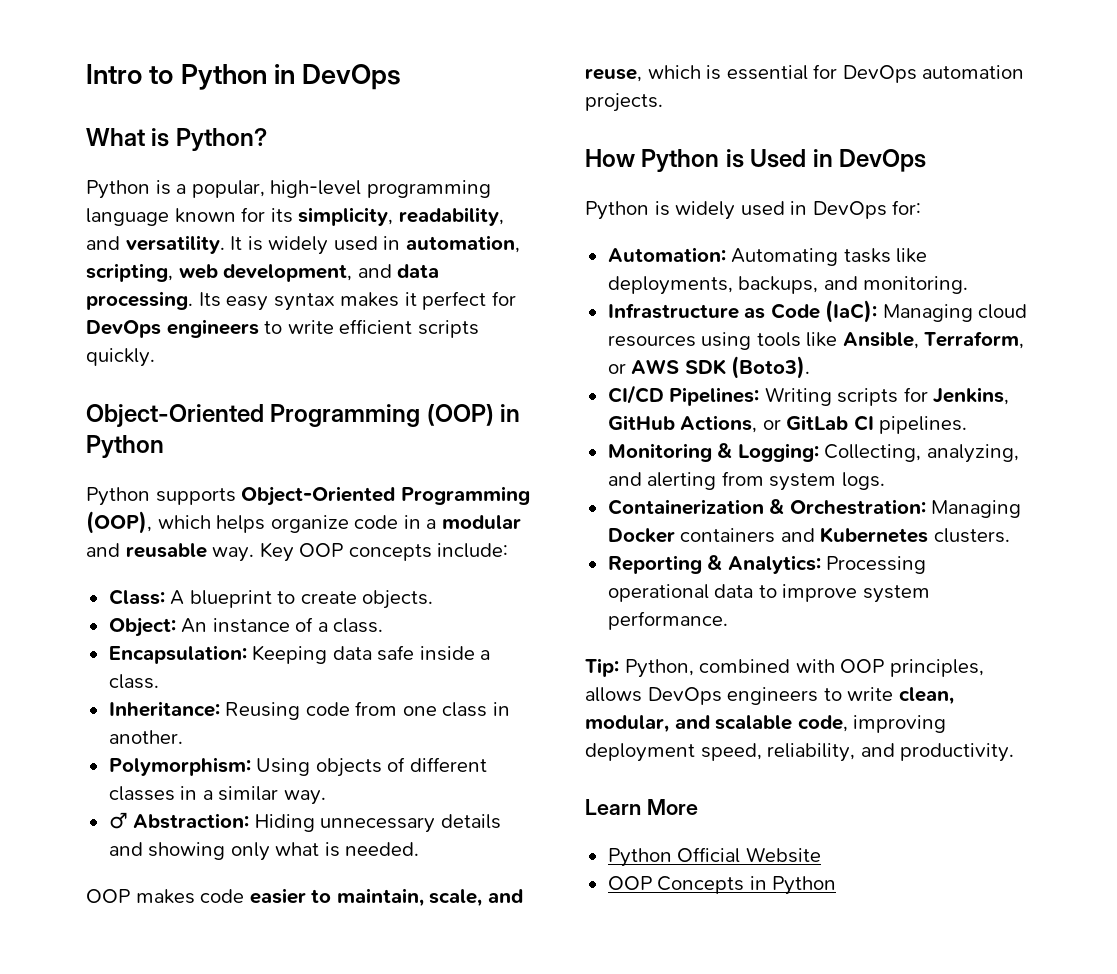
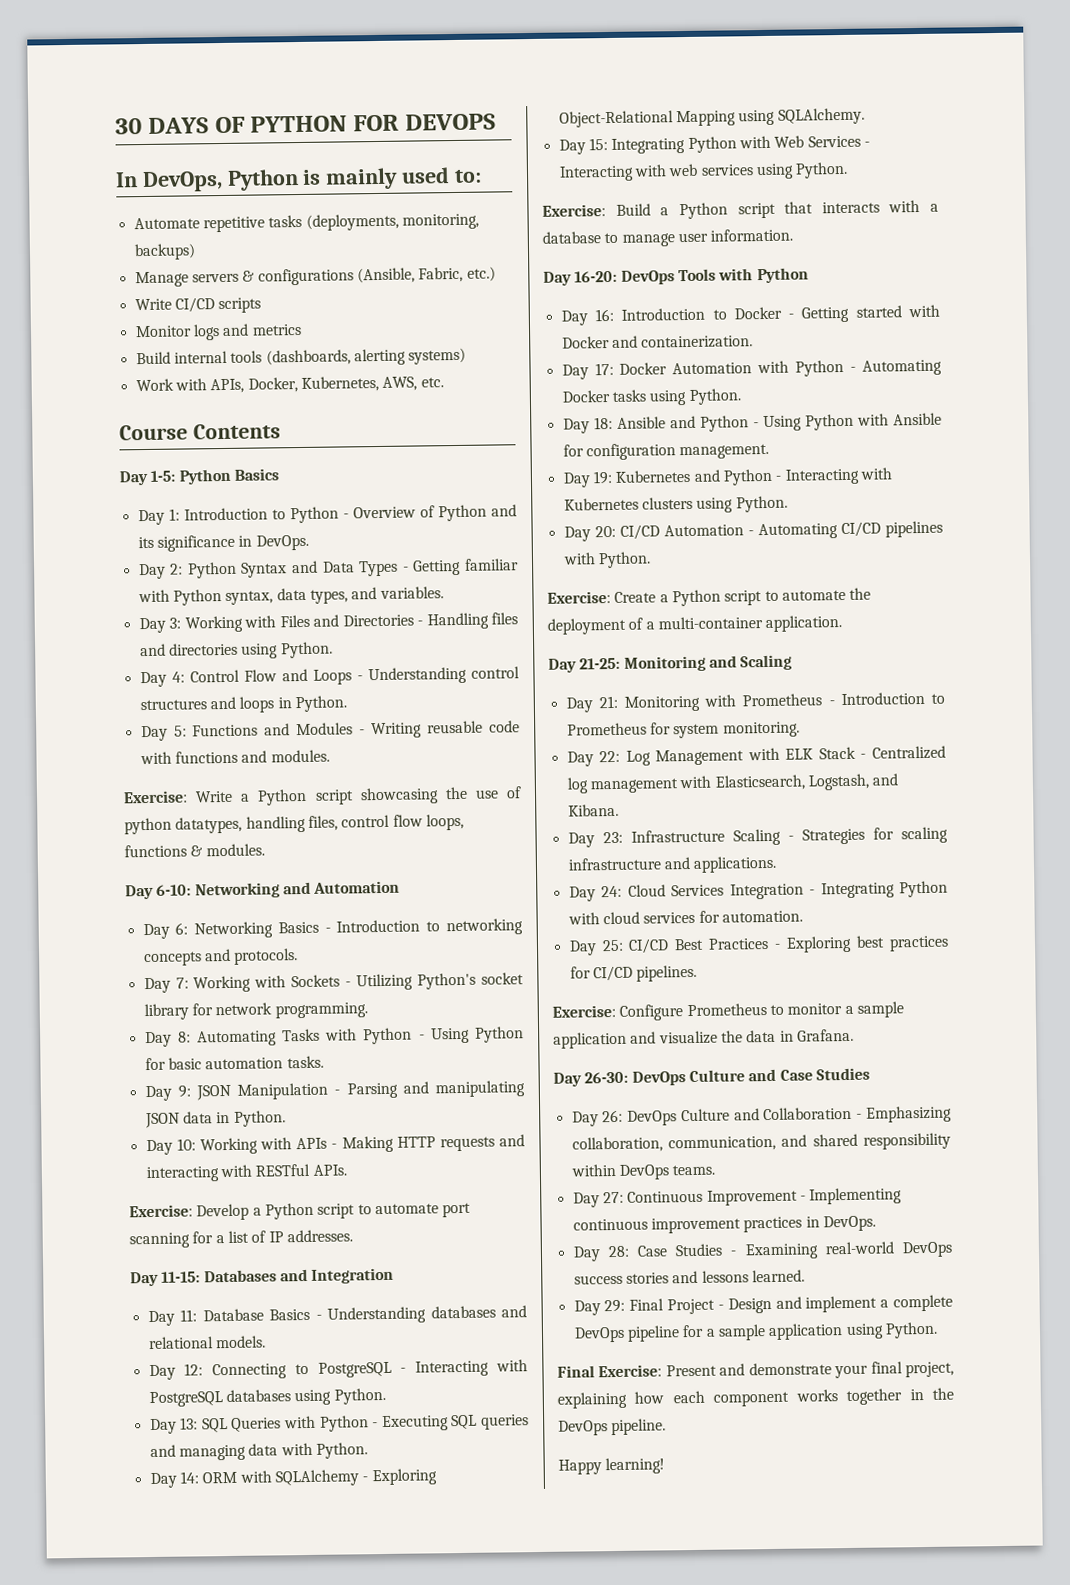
- Intro to Python in DevOps
- What is Python?
- Python is a popular, high-level programming language known for its simplicity, readability, and versatility. It is widely used in automation, scripting, web development, and data processing. Its easy syntax makes it perfect for DevOps engineers to write efficient scripts quickly.
- Object-Oriented Programming (OOP) in Python
- Python supports Object-Oriented Programming (OOP), which helps organize code in a modular and reusable way. Key OOP concepts include:
- Class: A blueprint to create objects.
- Object: An instance of a class.
- Encapsulation: Keeping data safe inside a class.
- Inheritance: Reusing code from one class in another.
- Polymorphism: Using objects of different classes in a similar way.
- ♂ Abstraction: Hiding unnecessary details and showing only what is needed.
- OOP makes code easier to maintain, scale, and reuse, which is essential for DevOps automation projects.
- How Python is Used in DevOps
- Python is widely used in DevOps for:
- Automation: Automating tasks like deployments, backups, and monitoring.
- Infrastructure as Code (IaC): Managing cloud resources using tools like Ansible, Terraform, or AWS SDK (Boto3).
- CI/CD Pipelines: Writing scripts for Jenkins, GitHub Actions, or GitLab CI pipelines.
- Monitoring & Logging: Collecting, analyzing, and alerting from system logs.
- Containerization & Orchestration: Managing Docker containers and Kubernetes clusters.
- Reporting & Analytics: Processing operational data to improve system performance.
- Tip: Python, combined with OOP principles, allows DevOps engineers to write clean, modular, and scalable code, improving deployment speed, reliability, and productivity.
- Learn More
- Python Official Website
- OOP Concepts in Python
+ 30 DAYS OF PYTHON FOR DEVOPS
+ In DevOps, Python is mainly used to:
+ Automate repetitive tasks (deployments, monitoring, backups)
+ Manage servers & configurations (Ansible, Fabric, etc.)
+ Write CI/CD scripts
+ Monitor logs and metrics
+ Build internal tools (dashboards, alerting systems)
+ Work with APIs, Docker, Kubernetes, AWS, etc.
+ Course Contents
+ Day 1-5: Python Basics
+ Day 1: Introduction to Python - Overview of Python and its significance in DevOps.
+ Day 2: Python Syntax and Data Types - Getting familiar with Python syntax, data types, and variables.
+ Day 3: Working with Files and Directories - Handling files and directories using Python.
+ Day 4: Control Flow and Loops - Understanding control structures and loops in Python.
+ Day 5: Functions and Modules - Writing reusable code with functions and modules.
+ Exercise: Write a Python script showcasing the use of python datatypes, handling files, control flow loops, functions & modules.
+ Day 6-10: Networking and Automation
+ Day 6: Networking Basics - Introduction to networking concepts and protocols.
+ Day 7: Working with Sockets - Utilizing Python's socket library for network programming.
+ Day 8: Automating Tasks with Python - Using Python for basic automation tasks.
+ Day 9: JSON Manipulation - Parsing and manipulating JSON data in Python.
+ Day 10: Working with APIs - Making HTTP requests and interacting with RESTful APIs.
+ Exercise: Develop a Python script to automate port scanning for a list of IP addresses.
+ Day 11-15: Databases and Integration
+ Day 11: Database Basics - Understanding databases and relational models.
+ Day 12: Connecting to PostgreSQL - Interacting with PostgreSQL databases using Python.
+ Day 13: SQL Queries with Python - Executing SQL queries and managing data with Python.
+ Day 14: ORM with SQLAlchemy - Exploring Object-Relational Mapping using SQLAlchemy.
+ Day 15: Integrating Python with Web Services - Interacting with web services using Python.
+ Exercise: Build a Python script that interacts with a database to manage user information.
+ Day 16-20: DevOps Tools with Python
+ Day 16: Introduction to Docker - Getting started with Docker and containerization.
+ Day 17: Docker Automation with Python - Automating Docker tasks using Python.
+ Day 18: Ansible and Python - Using Python with Ansible for configuration management.
+ Day 19: Kubernetes and Python - Interacting with Kubernetes clusters using Python.
+ Day 20: CI/CD Automation - Automating CI/CD pipelines with Python.
+ Exercise: Create a Python script to automate the deployment of a multi-container application.
+ Day 21-25: Monitoring and Scaling
+ Day 21: Monitoring with Prometheus - Introduction to Prometheus for system monitoring.
+ Day 22: Log Management with ELK Stack - Centralized log management with Elasticsearch, Logstash, and Kibana.
+ Day 23: Infrastructure Scaling - Strategies for scaling infrastructure and applications.
+ Day 24: Cloud Services Integration - Integrating Python with cloud services for automation.
+ Day 25: CI/CD Best Practices - Exploring best practices for CI/CD pipelines.
+ Exercise: Configure Prometheus to monitor a sample application and visualize the data in Grafana.
+ Day 26-30: DevOps Culture and Case Studies
+ Day 26: DevOps Culture and Collaboration - Emphasizing collaboration, communication, and shared responsibility within DevOps teams.
+ Day 27: Continuous Improvement - Implementing continuous improvement practices in DevOps.
+ Day 28: Case Studies - Examining real-world DevOps success stories and lessons learned.
+ Day 29: Final Project - Design and implement a complete DevOps pipeline for a sample application using Python.
+ Final Exercise: Present and demonstrate your final project, explaining how each component works together in the DevOps pipeline.
+ Happy learning!

